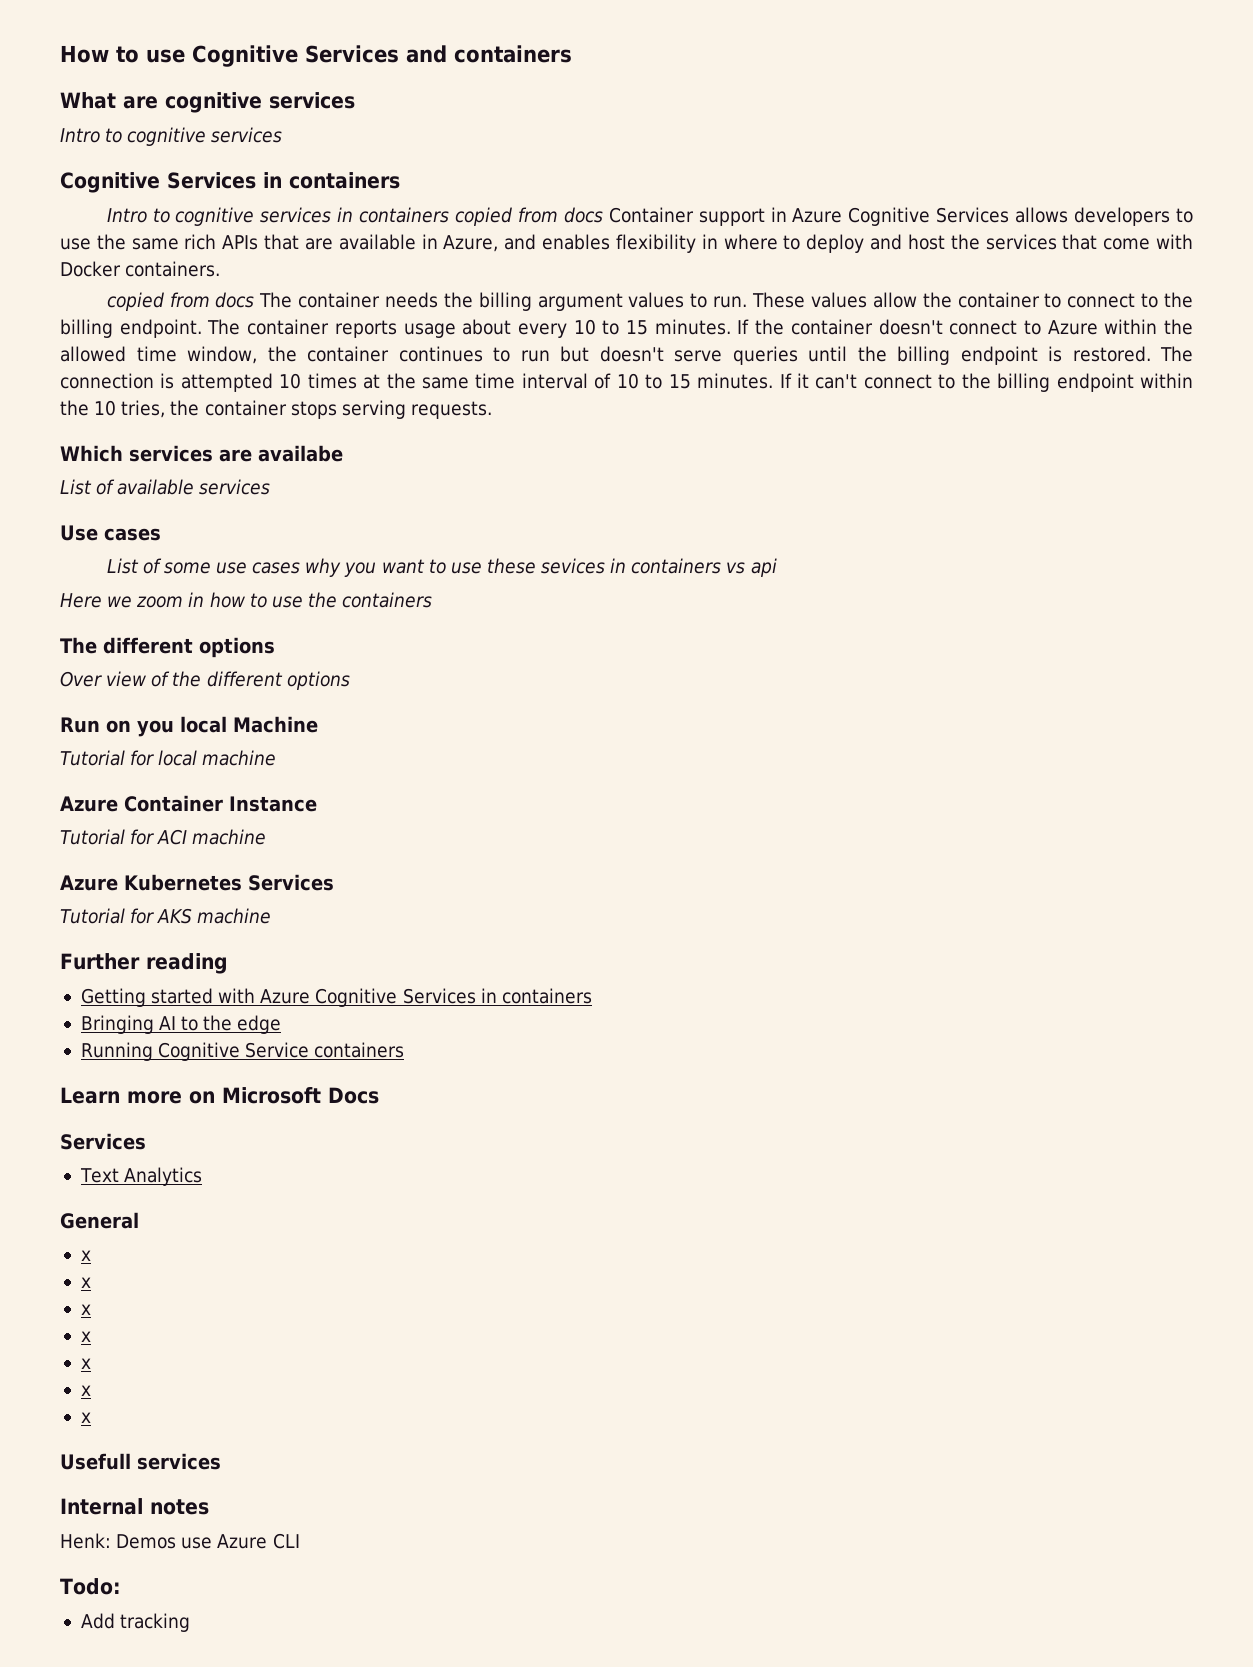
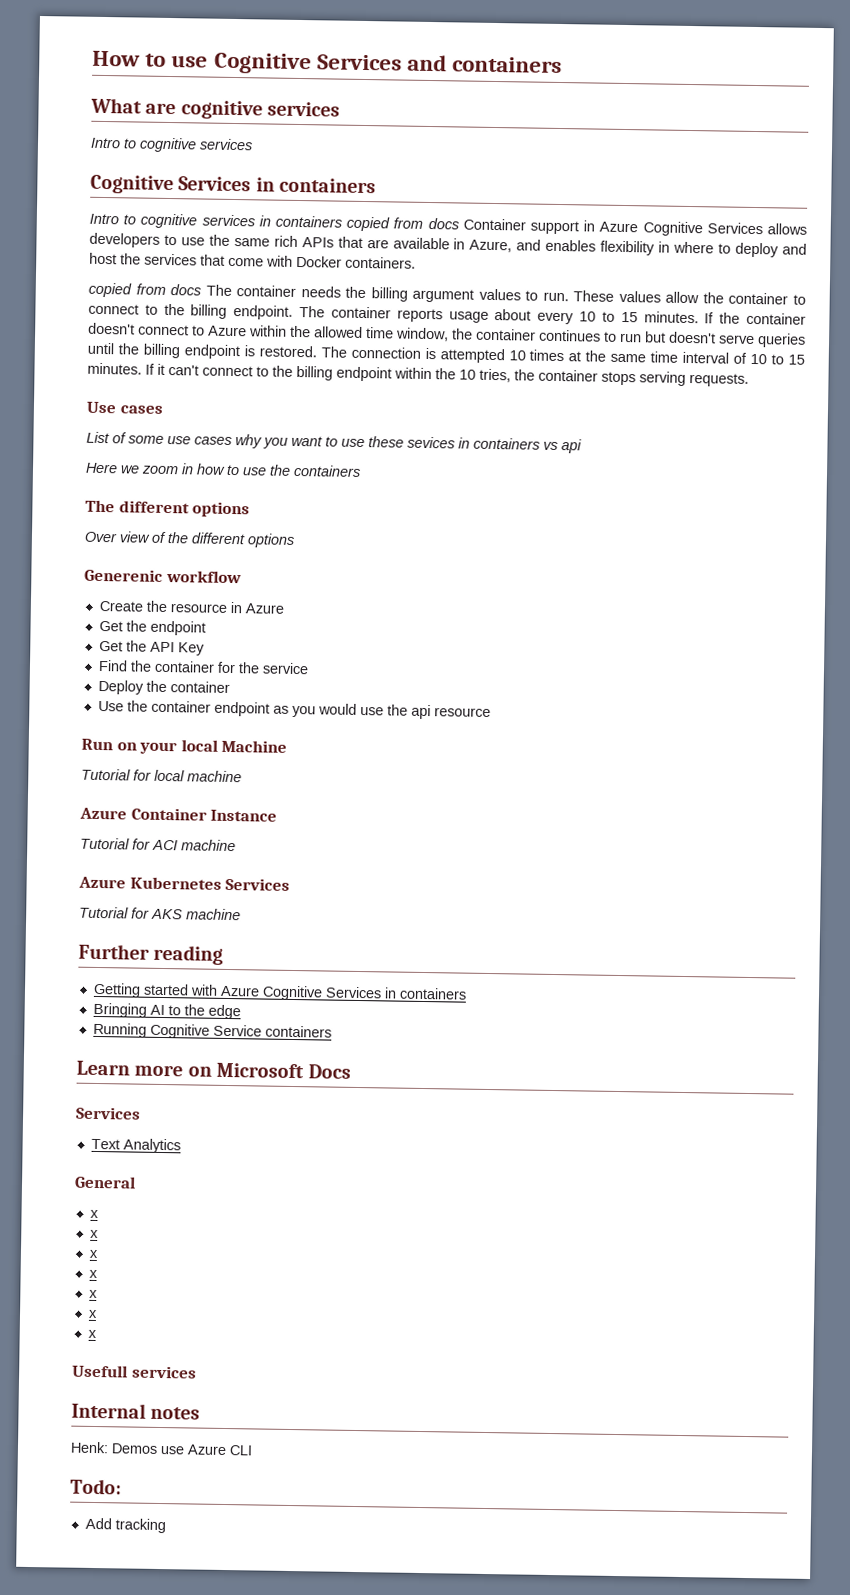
- Which services are availabe
- List of available services
+ Generenic workflow
+ Create the resource in Azure
+ Get the endpoint
+ Get the API Key
+ Find the container for the service
+ Deploy the container
+ Use the container endpoint as you would use the api resource
- Run on you local Machine
+ Run on your local Machine

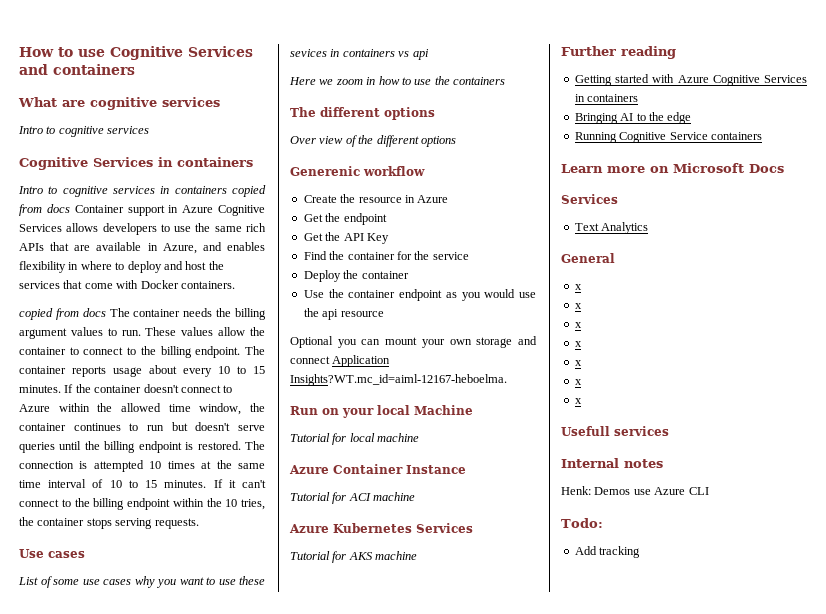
+ Optional you can mount your own storage and connect Application Insights?WT.mc_id=aiml-12167-heboelma.

